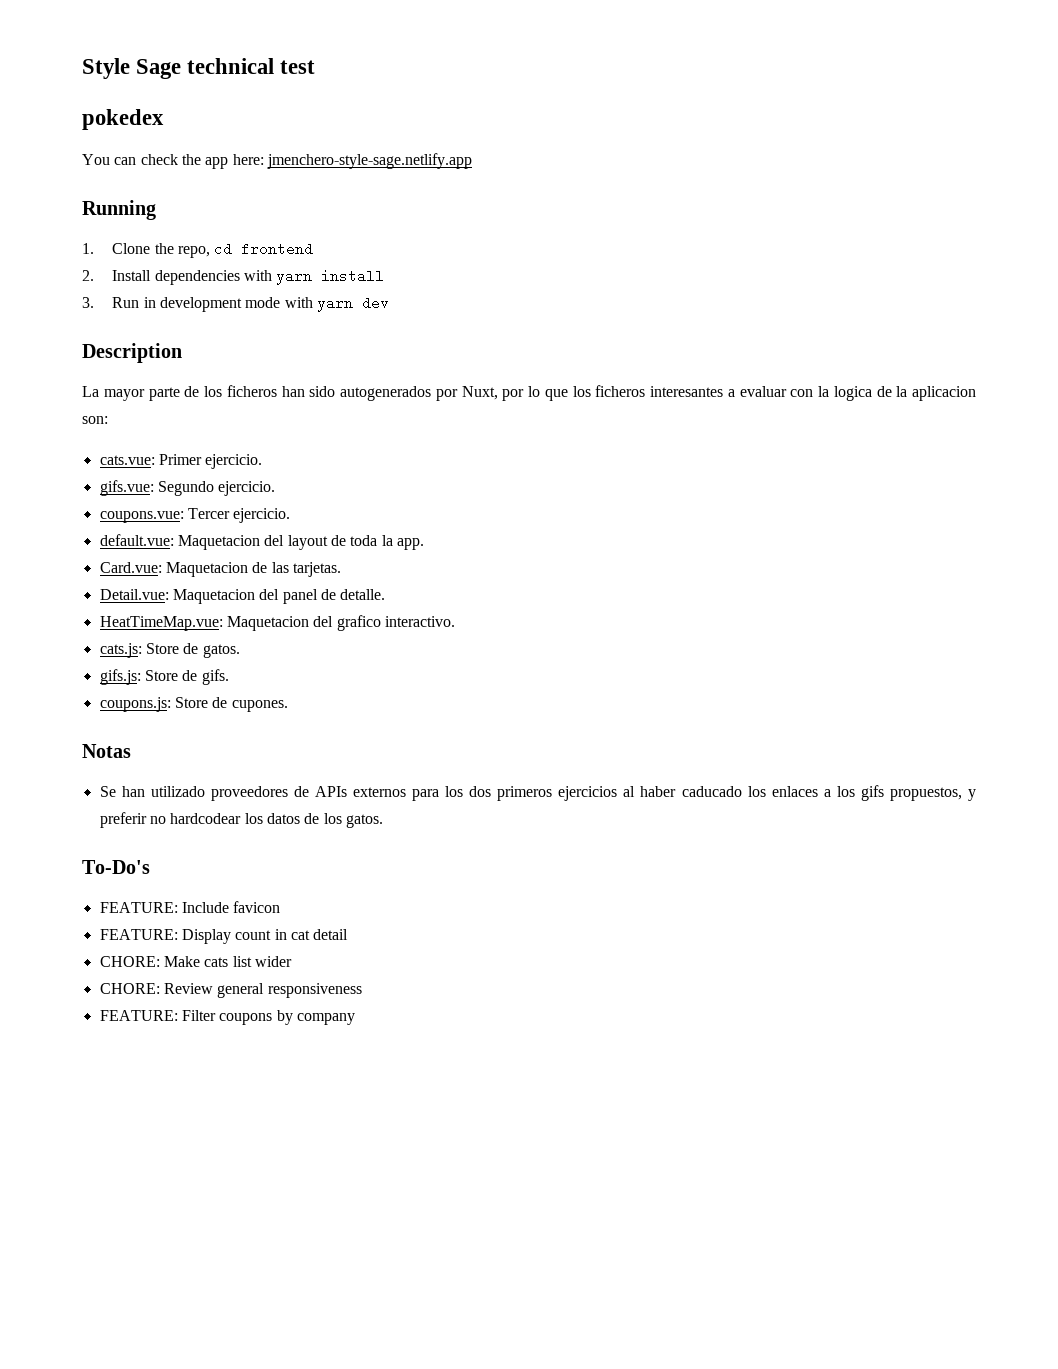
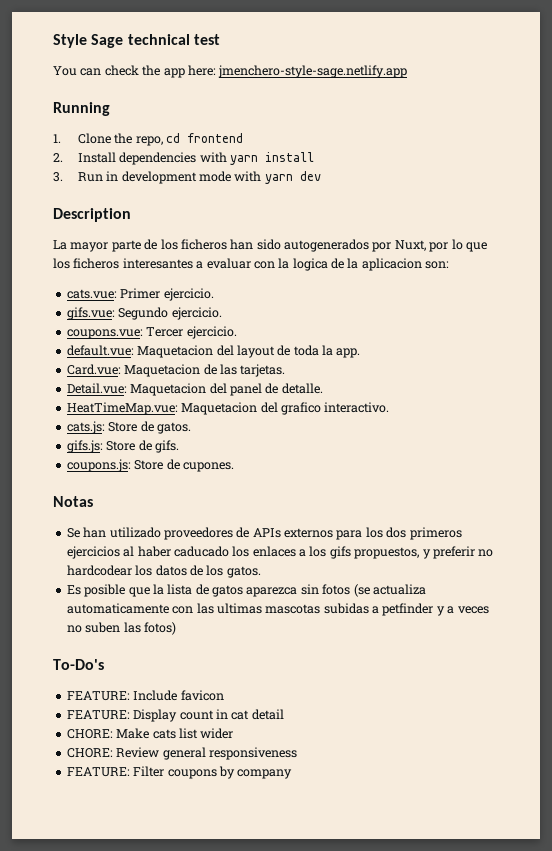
- pokedex
+ Es posible que la lista de gatos aparezca sin fotos (se actualiza automaticamente con las ultimas mascotas subidas a petfinder y a veces no suben las fotos)

